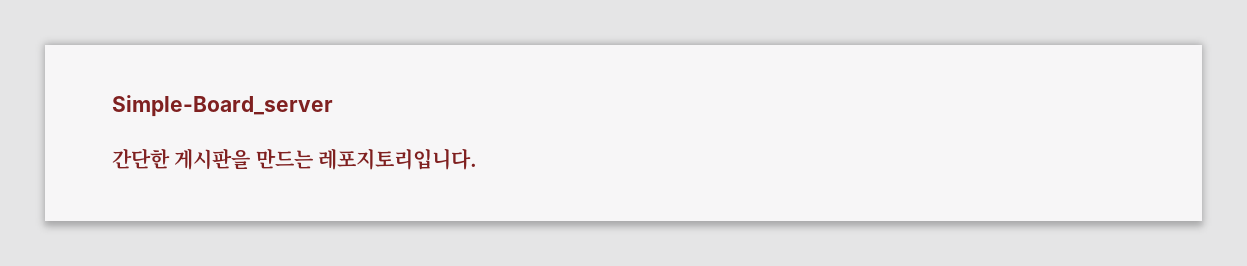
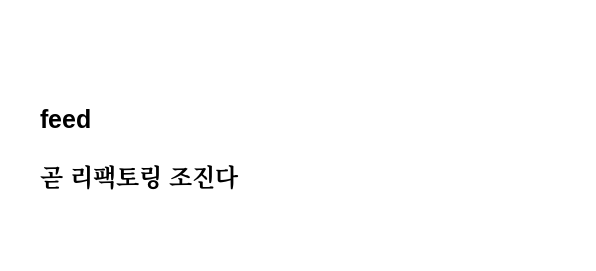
- Simple-Board_server
- 간단한 게시판을 만드는 레포지토리입니다.
+ feed
+ 곧 리팩토링 조진다

